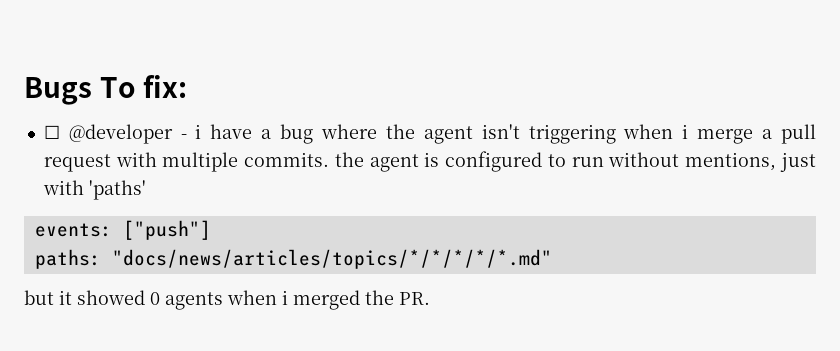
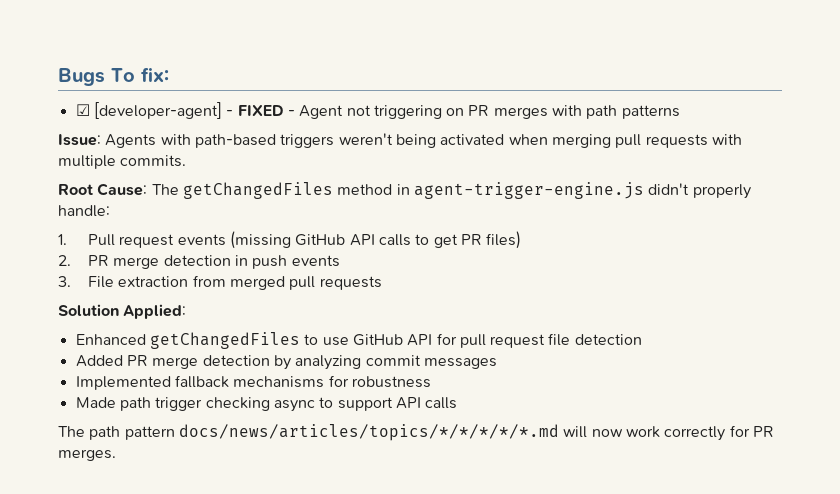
- ☐ @developer - i have a bug where the agent isn't triggering when i merge a pull request with multiple commits. the agent is configured to run without mentions, just with 'paths'
- events: ["push"]
- paths: "docs/news/articles/topics/*/*/*/*/*.md"
- but it showed 0 agents when i merged the PR.
+ ☑ [developer-agent] - FIXED - Agent not triggering on PR merges with path patterns
+ Issue: Agents with path-based triggers weren't being activated when merging pull requests with multiple commits.
+ Root Cause: The getChangedFiles method in agent-trigger-engine.js didn't properly handle:
+ 1. Pull request events (missing GitHub API calls to get PR files)
+ 2. PR merge detection in push events
+ 3. File extraction from merged pull requests
+ Solution Applied:
+ Enhanced getChangedFiles to use GitHub API for pull request file detection
+ Added PR merge detection by analyzing commit messages
+ Implemented fallback mechanisms for robustness
+ Made path trigger checking async to support API calls
+ The path pattern docs/news/articles/topics/*/*/*/*/*.md will now work correctly for PR merges.

